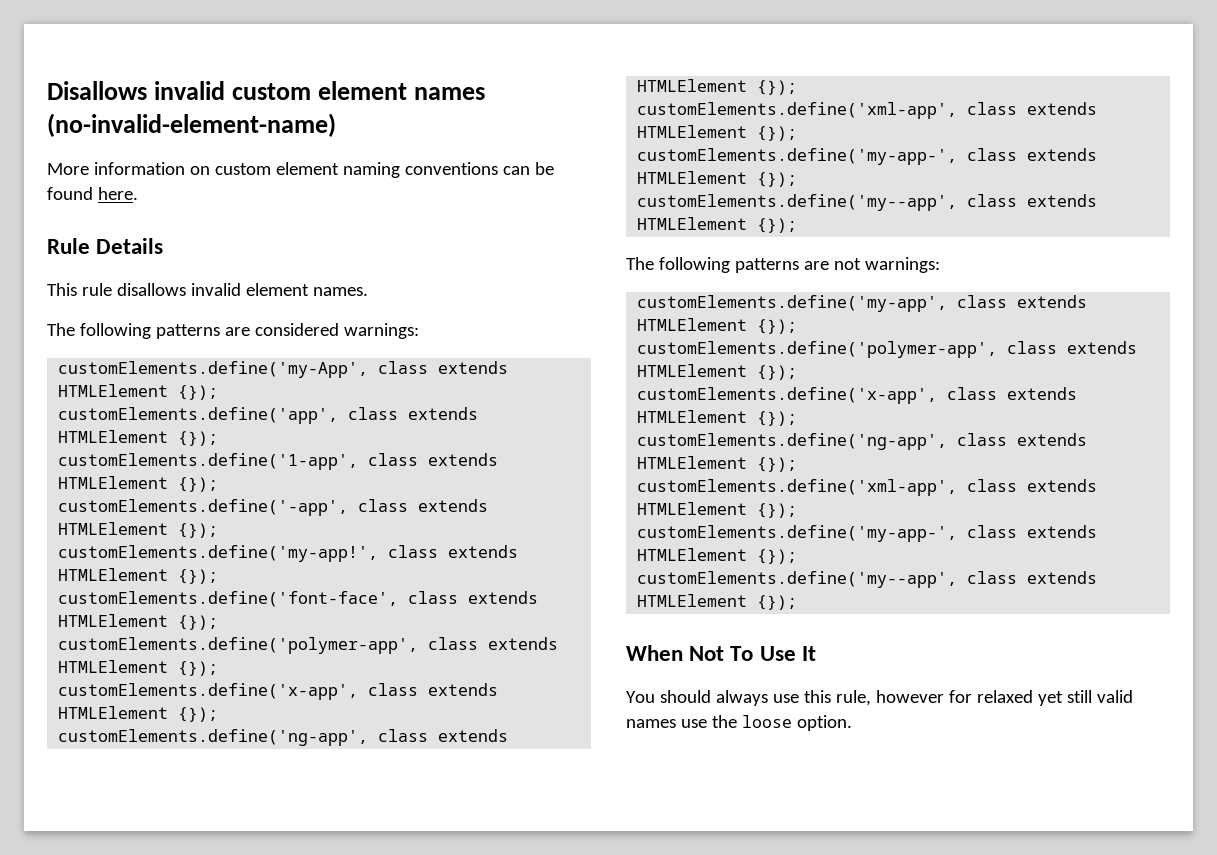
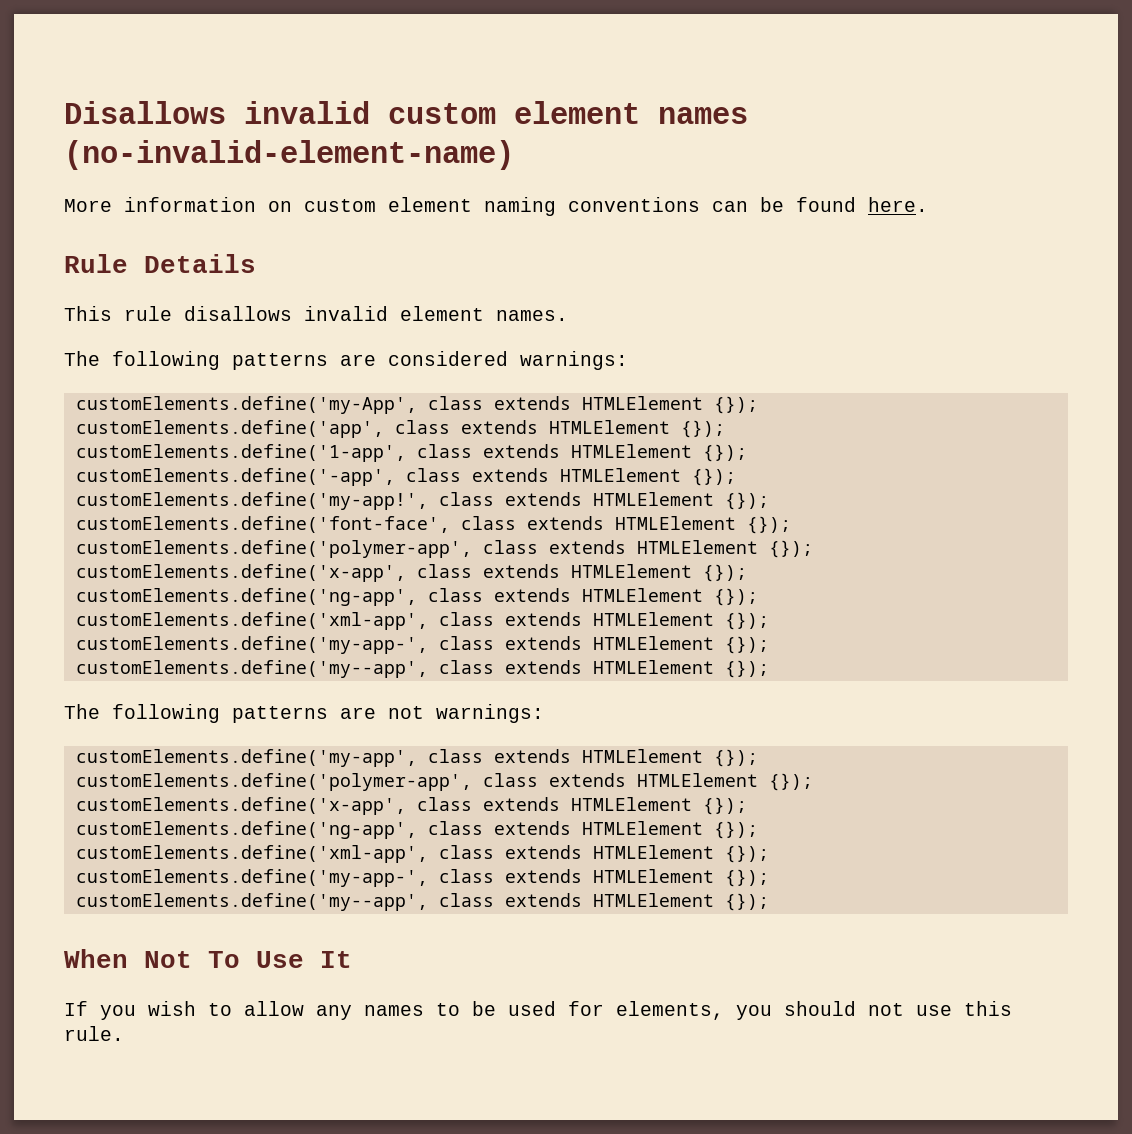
- You should always use this rule, however for relaxed yet still valid names use the loose option.
+ If you wish to allow any names to be used for elements, you should not use this rule.

